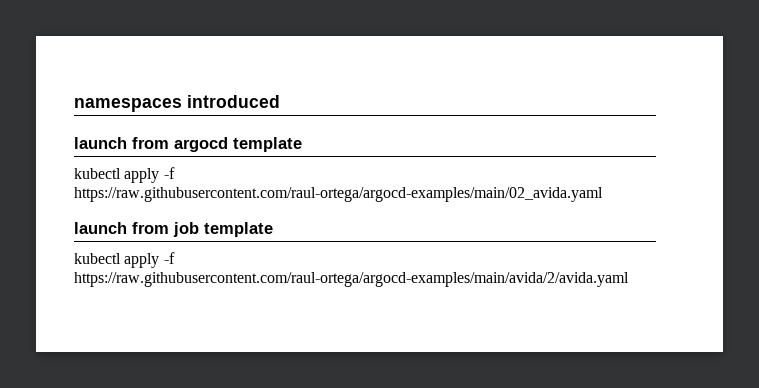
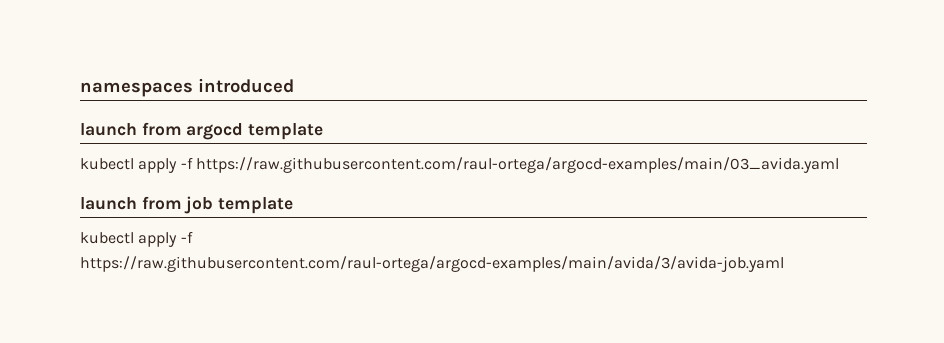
- kubectl apply -f https://raw.githubusercontent.com/raul-ortega/argocd-examples/main/02_avida.yaml
+ kubectl apply -f https://raw.githubusercontent.com/raul-ortega/argocd-examples/main/03_avida.yaml
- kubectl apply -f https://raw.githubusercontent.com/raul-ortega/argocd-examples/main/avida/2/avida.yaml
+ kubectl apply -f https://raw.githubusercontent.com/raul-ortega/argocd-examples/main/avida/3/avida-job.yaml

